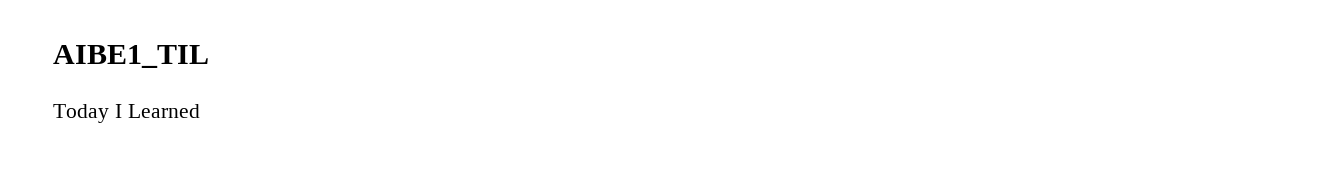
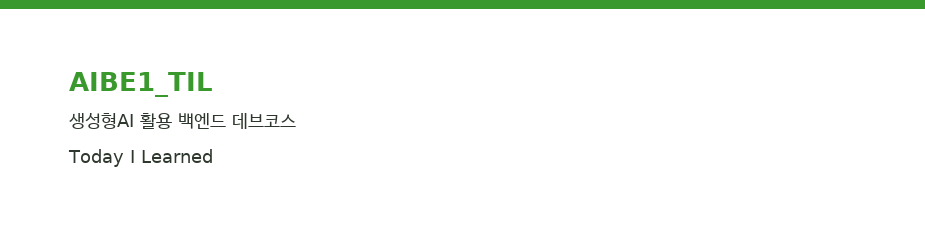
+ 생성형AI 활용 백엔드 데브코스

